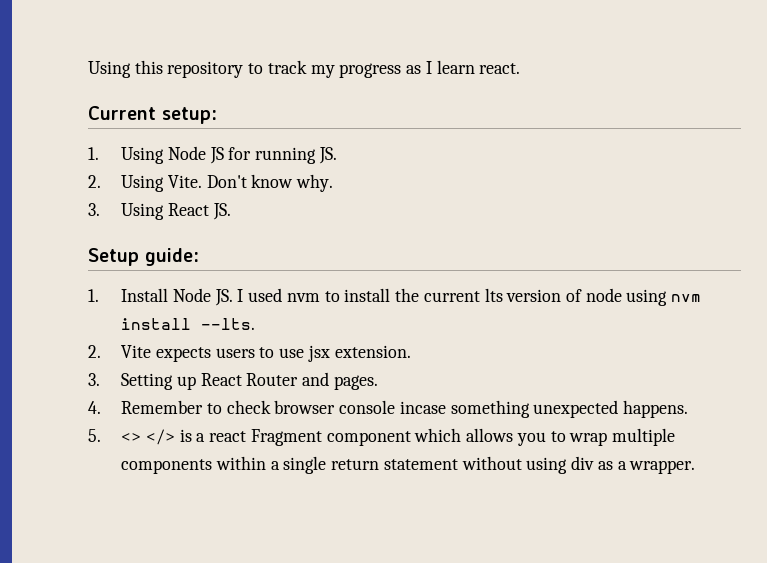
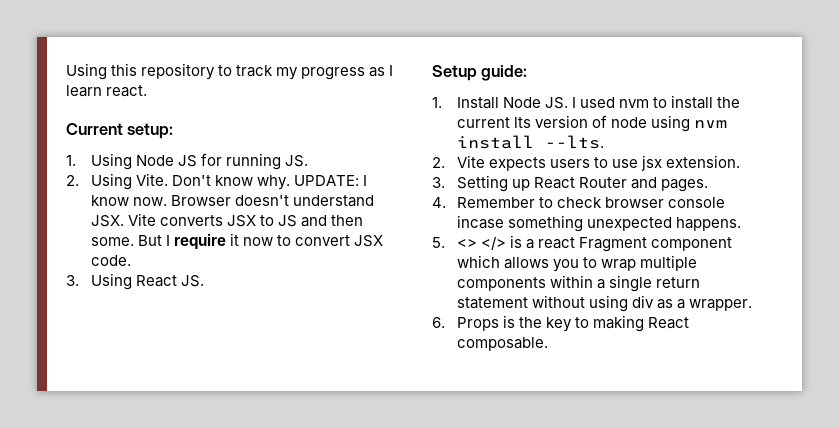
+ UPDATE: I know now. Browser doesn't understand JSX. Vite converts JSX to JS and then some. But I require it now to convert JSX code.
+ 6. Props is the key to making React composable.

